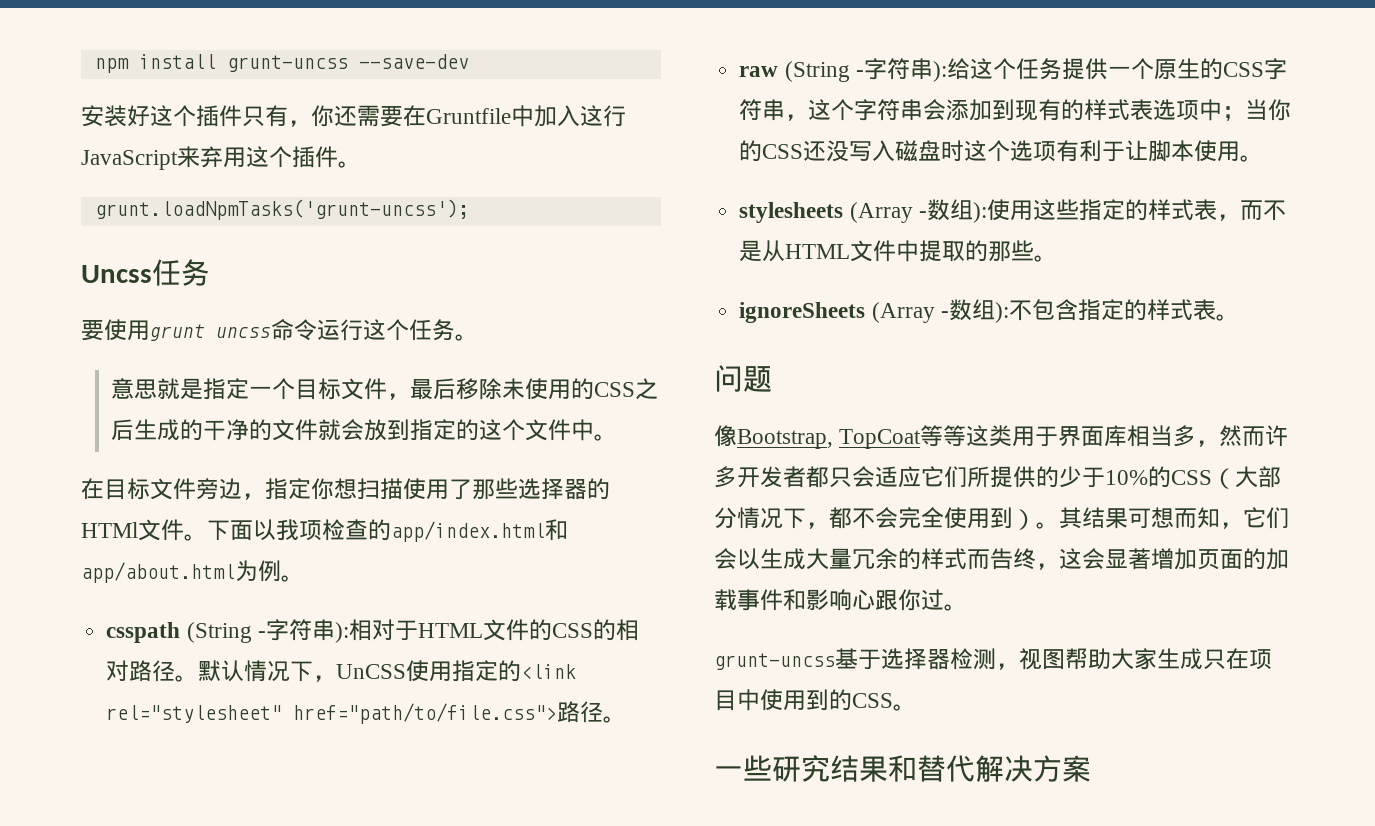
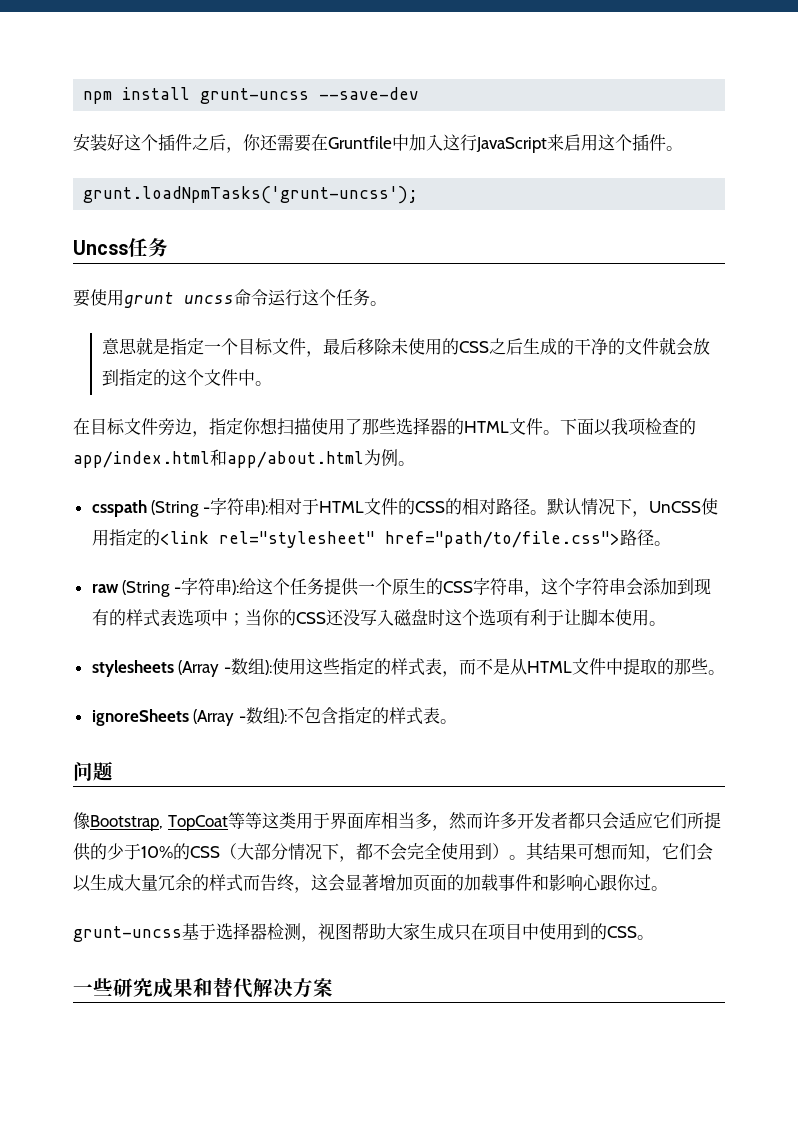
- 安装好这个插件只有，你还需要在Gruntfile中加入这行JavaScript来弃用这个插件。
+ 安装好这个插件之后，你还需要在Gruntfile中加入这行JavaScript来启用这个插件。
- 在目标文件旁边，指定你想扫描使用了那些选择器的HTMl文件。
+ 在目标文件旁边，指定你想扫描使用了那些选择器的HTML文件。
- 一些研究结果和替代解决方案
+ 一些研究成果和替代解决方案

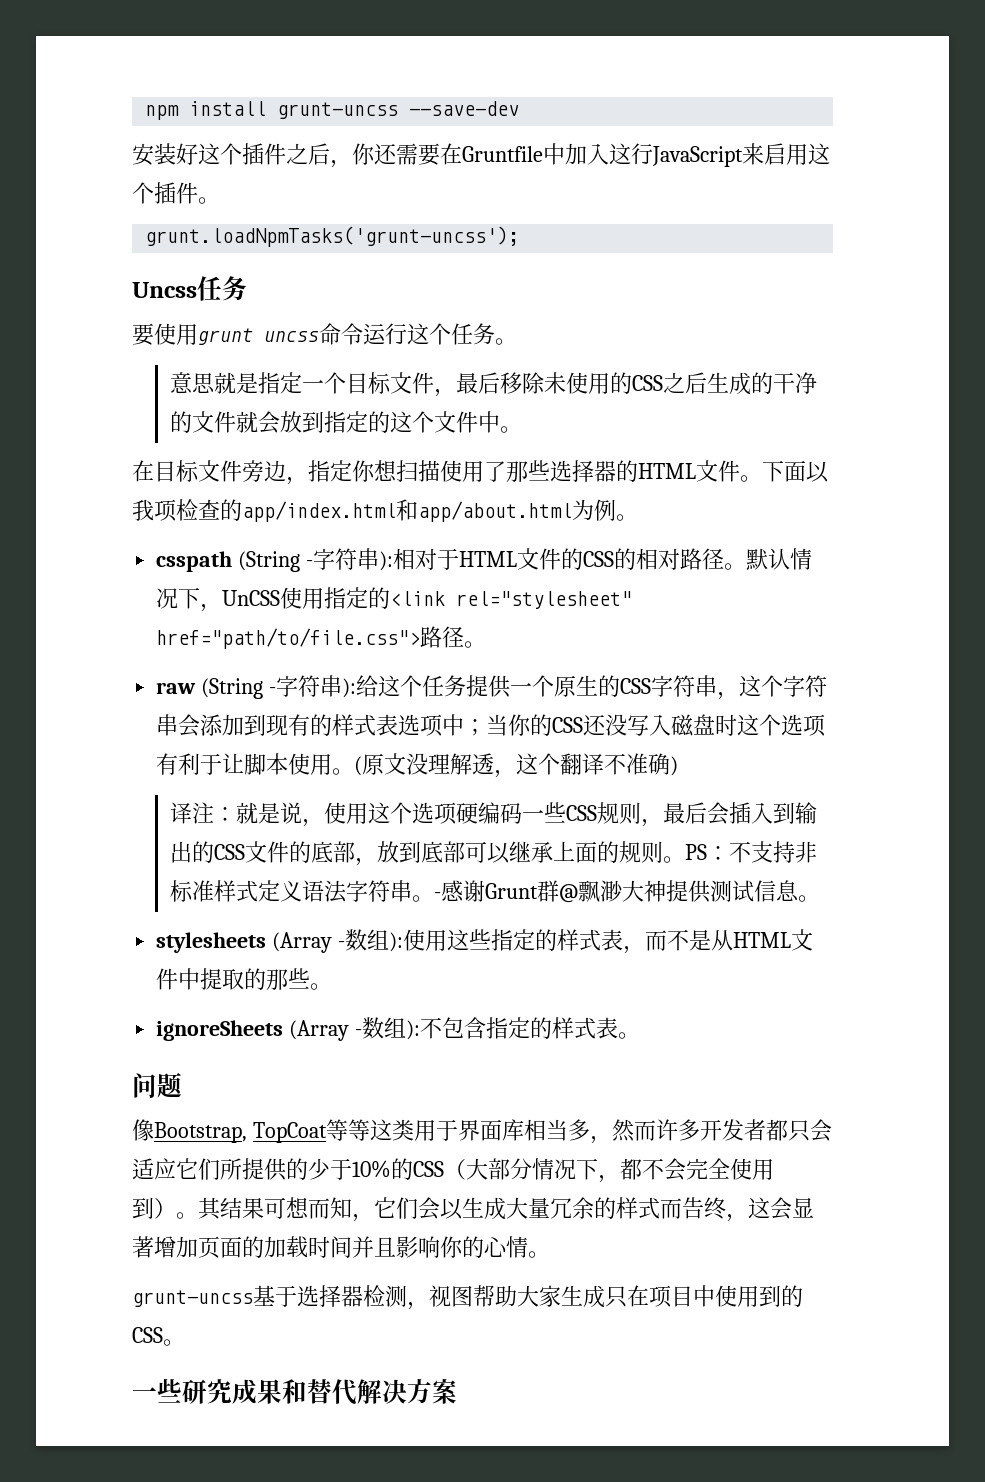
+ (原文没理解透，这个翻译不准确)
+ 译注：就是说，使用这个选项硬编码一些CSS规则，最后会插入到输出的CSS文件的底部，放到底部可以继承上面的规则。PS：不支持非标准样式定义语法字符串。-感谢Grunt群@飘渺大神提供测试信息。
- 其结果可想而知，它们会以生成大量冗余的样式而告终，这会显著增加页面的加载事件和影响心跟你过。
+ 其结果可想而知，它们会以生成大量冗余的样式而告终，这会显著增加页面的加载时间并且影响你的心情。

